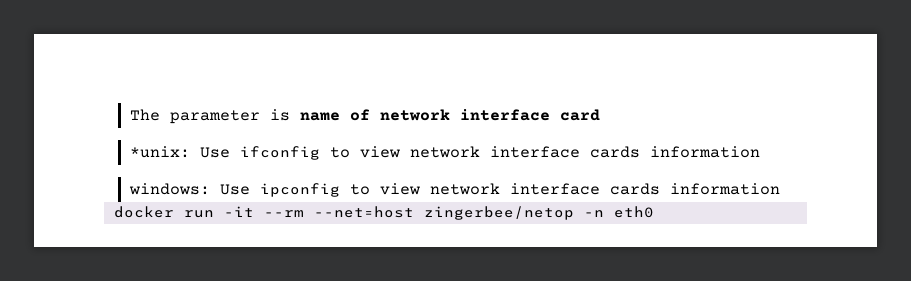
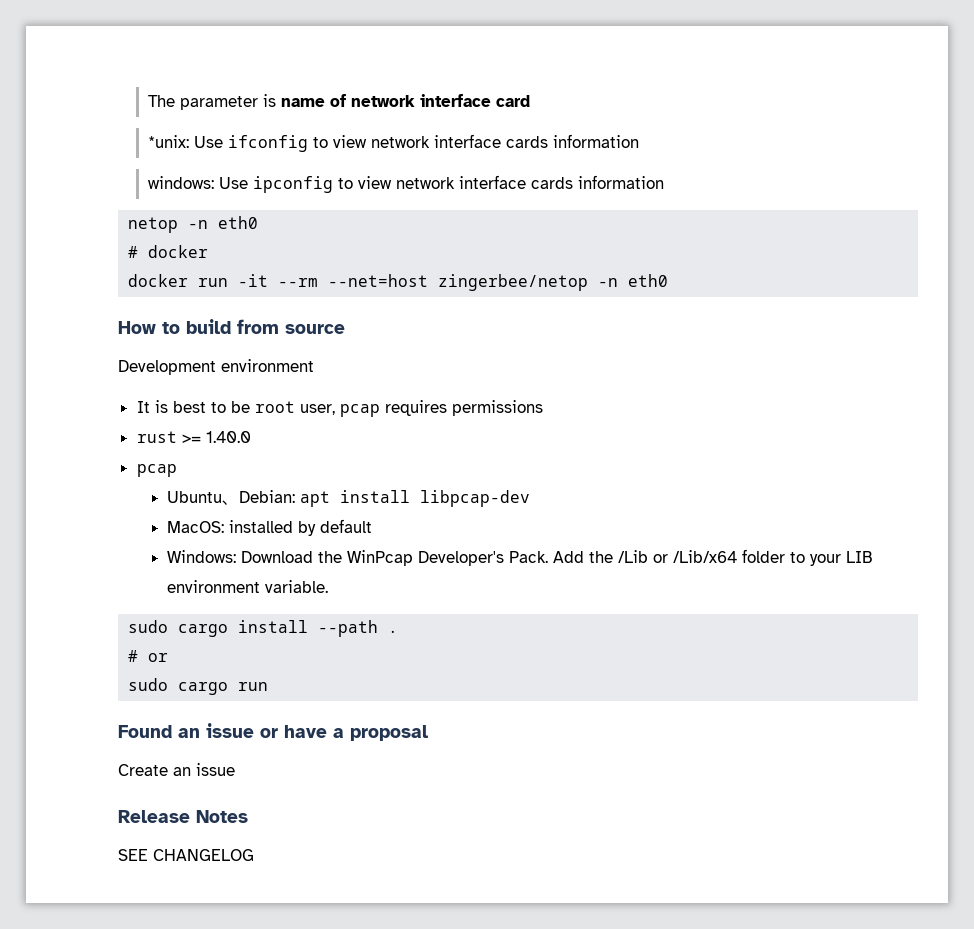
+ netop -n eth0
+ # docker
+ How to build from source
+ Development environment
+ It is best to be root user, pcap requires permissions
+ rust >= 1.40.0
+ pcap
+ Ubuntu、Debian: apt install libpcap-dev
+ MacOS: installed by default
+ Windows: Download the WinPcap Developer's Pack. Add the /Lib or /Lib/x64 folder to your LIB environment variable.
+ sudo cargo install --path .
+ # or
+ sudo cargo run
+ Found an issue or have a proposal
+ Create an issue
+ Release Notes
+ SEE CHANGELOG

